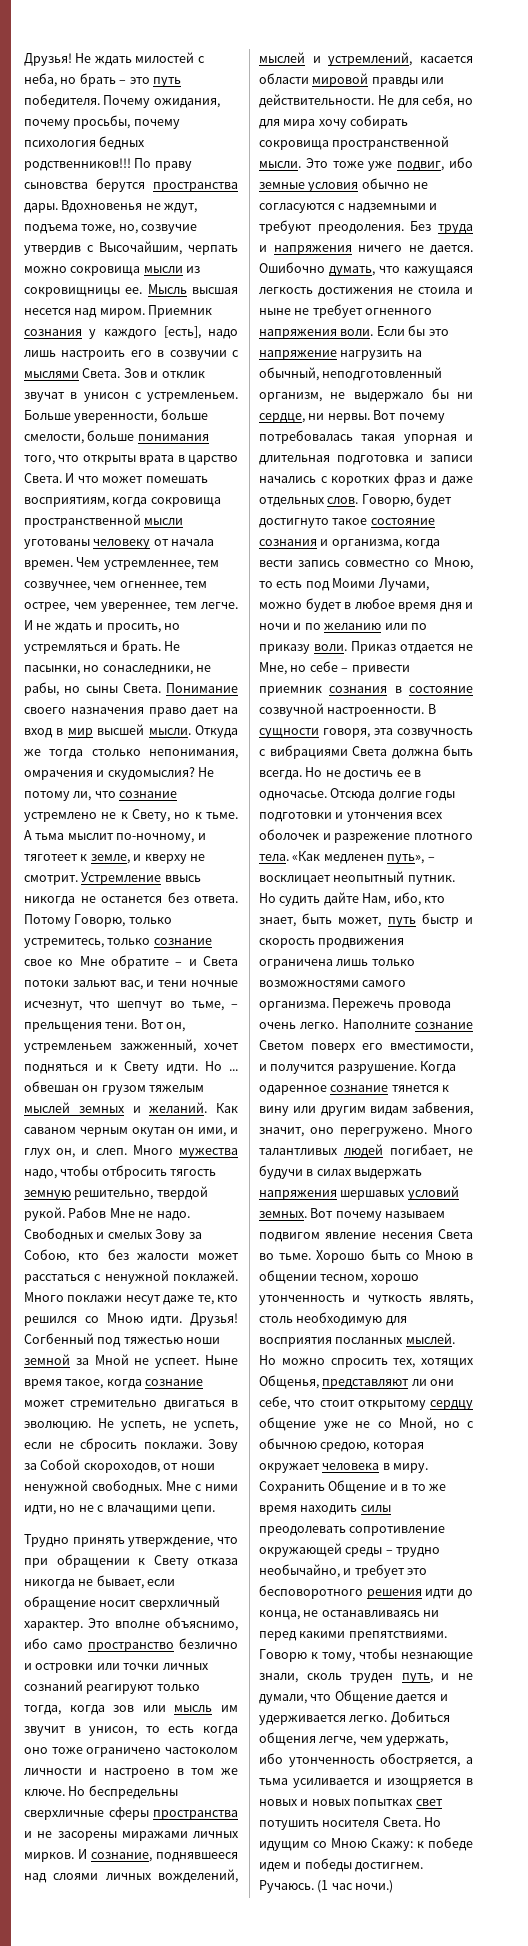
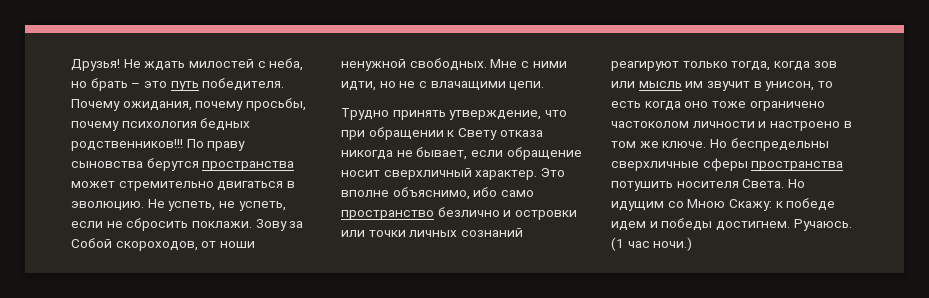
- По праву сыновства берутся пространства дары. Вдохновенья не ждут, подъема тоже, но, созвучие утвердив с Высочайшим, черпать можно сокровища мысли из сокровищницы ее. Мысль высшая несется над миром. Приемник сознания у каждого [есть], надо лишь настроить его в созвучии с мыслями Света. Зов и отклик звучат в унисон с устремленьем. Больше уверенности, больше смелости, больше понимания того, что открыты врата в царство Света. И что может помешать восприятиям, когда сокровища пространственной мысли уготованы человеку от начала времен. Чем устремленнее, тем созвучнее, чем огненнее, тем острее, чем увереннее, тем легче. И не ждать и просить, но устремляться и брать. Не пасынки, но сонаследники, не рабы, но сыны Света. Понимание своего назначения право дает на вход в мир высшей мысли. Откуда же тогда столько непонимания, омрачения и скудомыслия? Не потому ли, что сознание устремлено не к Свету, но к тьме. А тьма мыслит по-ночному, и тяготеет к земле, и кверху не смотрит. Устремление ввысь никогда не останется без ответа. Потому Говорю, только устремитесь, только сознание свое ко Мне обратите – и Света потоки зальют вас, и тени ночные исчезнут, что шепчут во тьме, – прельщения тени. Вот он, устремленьем зажженный, хочет подняться и к Свету идти. Но ... обвешан он грузом тяжелым мыслей земных и желаний. Как саваном черным окутан он ими, и глух он, и слеп. Много мужества надо, чтобы отбросить тягость земную решительно, твердой рукой. Рабов Мне не надо. Свободных и смелых Зову за Собою, кто без жалости может расстаться с ненужной поклажей. Много поклажи несут даже те, кто решился со Мною идти. Друзья! Согбенный под тяжестью ноши земной за Мной не успеет. Ныне время такое, когда сознание может стремительно двигаться в эволюцию.
+ По праву сыновства берутся пространства может стремительно двигаться в эволюцию.
- Но беспредельны сверхличные сферы пространства и не засорены миражами личных мирков. И сознание, поднявшееся над слоями личных вожделений, мыслей и устремлений, касается области мировой правды или действительности. Не для себя, но для мира хочу собирать сокровища пространственной мысли. Это тоже уже подвиг, ибо земные условия обычно не согласуются с надземными и требуют преодоления. Без труда и напряжения ничего не дается. Ошибочно думать, что кажущаяся легкость достижения не стоила и ныне не требует огненного напряжения воли. Если бы это напряжение нагрузить на обычный, неподготовленный организм, не выдержало бы ни сердце, ни нервы. Вот почему потребовалась такая упорная и длительная подготовка и записи начались с коротких фраз и даже отдельных слов. Говорю, будет достигнуто такое состояние сознания и организма, когда вести запись совместно со Мною, то есть под Моими Лучами, можно будет в любое время дня и ночи и по желанию или по приказу воли. Приказ отдается не Мне, но себе – привести приемник сознания в состояние созвучной настроенности. В сущности говоря, эта созвучность с вибрациями Света должна быть всегда. Но не достичь ее в одночасье. Отсюда долгие годы подготовки и утончения всех оболочек и разрежение плотного тела. «Как медленен путь», – восклицает неопытный путник. Но судить дайте Нам, ибо, кто знает, быть может, путь быстр и скорость продвижения ограничена лишь только возможностями самого организма. Пережечь провода очень легко. Наполните сознание Светом поверх его вместимости, и получится разрушение. Когда одаренное сознание тянется к вину или другим видам забвения, значит, оно перегружено. Много талантливых людей погибает, не будучи в силах выдержать напряжения шершавых условий земных. Вот почему называем подвигом явление несения Света во тьме. Хорошо быть со Мною в общении тесном, хорошо утонченность и чуткость являть, столь необходимую для восприятия посланных мыслей. Но можно спросить тех, хотящих Общенья, представляют ли они себе, что стоит открытому сердцу общение уже не со Мной, но с обычною средою, которая окружает человека в миру. Сохранить Общение и в то же время находить силы преодолевать сопротивление окружающей среды – трудно необычайно, и требует это бесповоротного решения идти до конца, не останавливаясь ни перед какими препятствиями. Говорю к тому, чтобы незнающие знали, сколь труден путь, и не думали, что Общение дается и удерживается легко. Добиться общения легче, чем удержать, ибо утонченность обостряется, а тьма усиливается и изощряется в новых и новых попытках свет потушить носителя Света.
+ Но беспредельны сверхличные сферы пространства потушить носителя Света.

